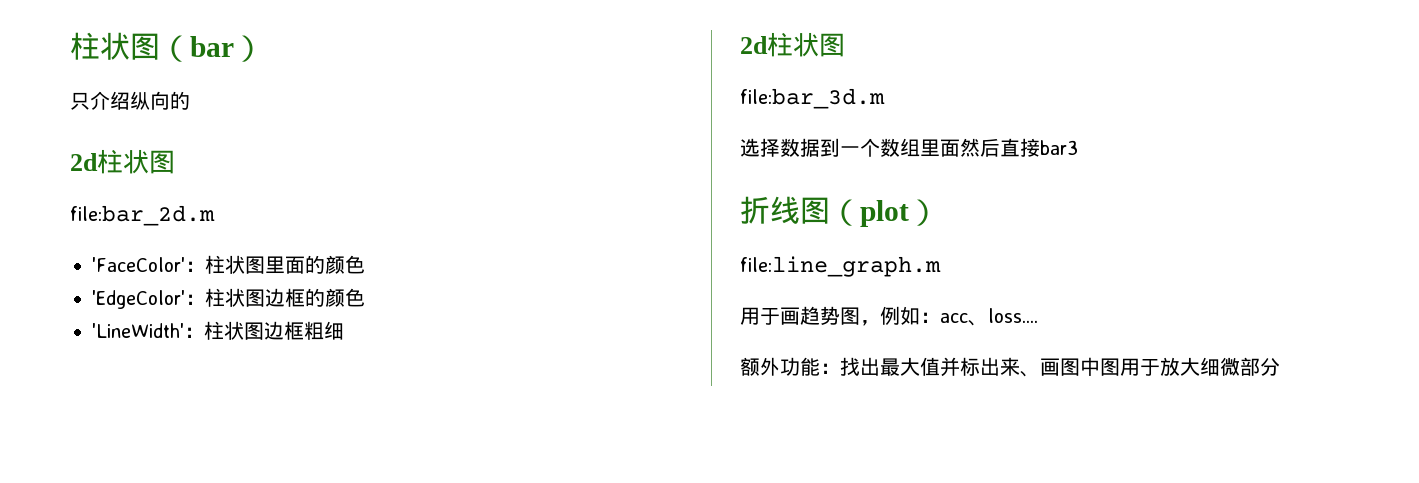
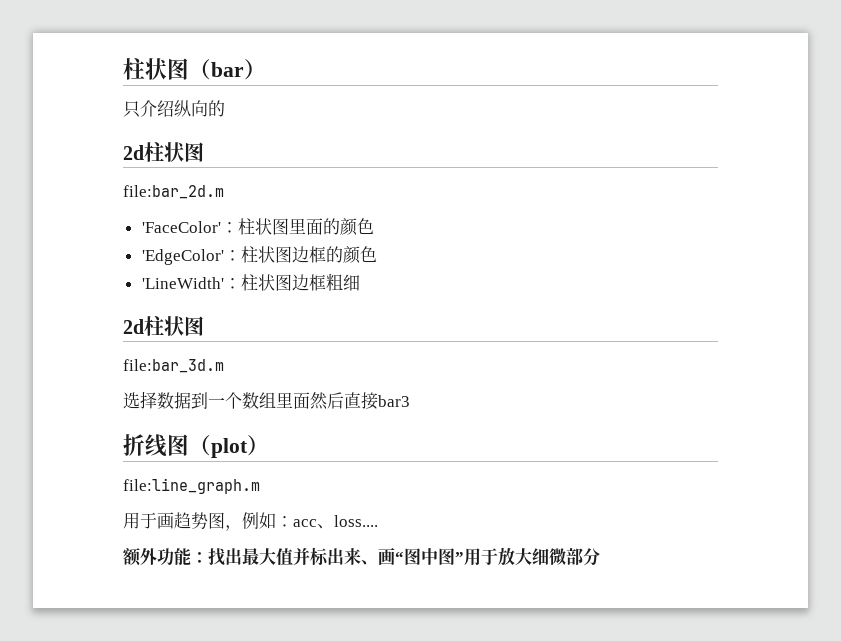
- 额外功能：找出最大值并标出来、画图中图用于放大细微部分
+ 额外功能：找出最大值并标出来、画“图中图”用于放大细微部分

